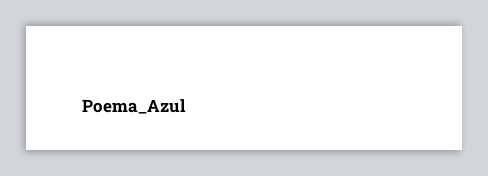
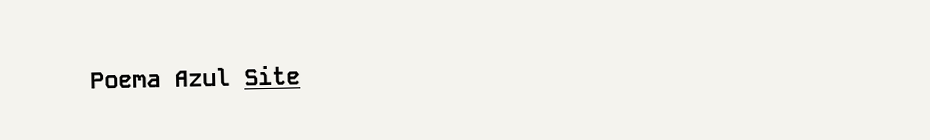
- Poema_Azul
+ Poema Azul Site

